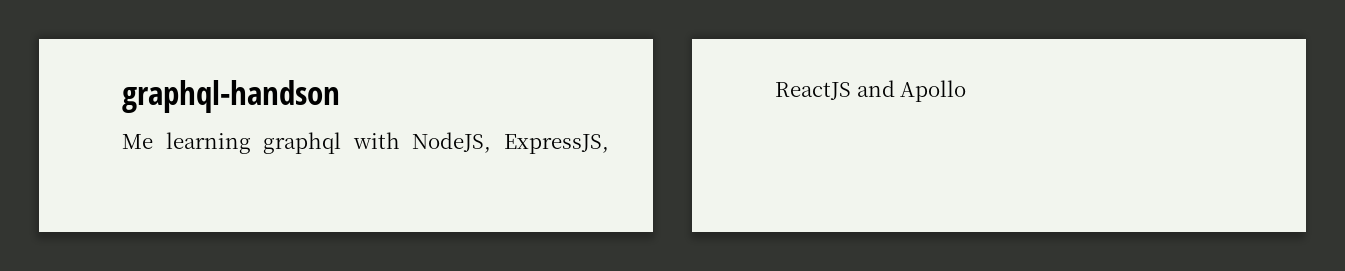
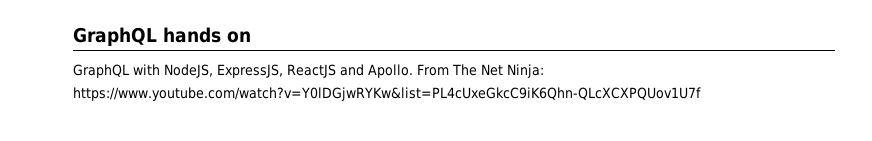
- graphql-handson
- Me learning graphql with NodeJS, ExpressJS, ReactJS and Apollo
+ GraphQL hands on
+ GraphQL with NodeJS, ExpressJS, ReactJS and Apollo. From The Net Ninja: https://www.youtube.com/watch?v=Y0lDGjwRYKw&list=PL4cUxeGkcC9iK6Qhn-QLcXCXPQUov1U7f

